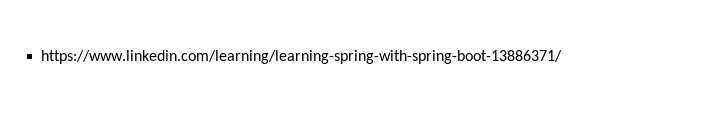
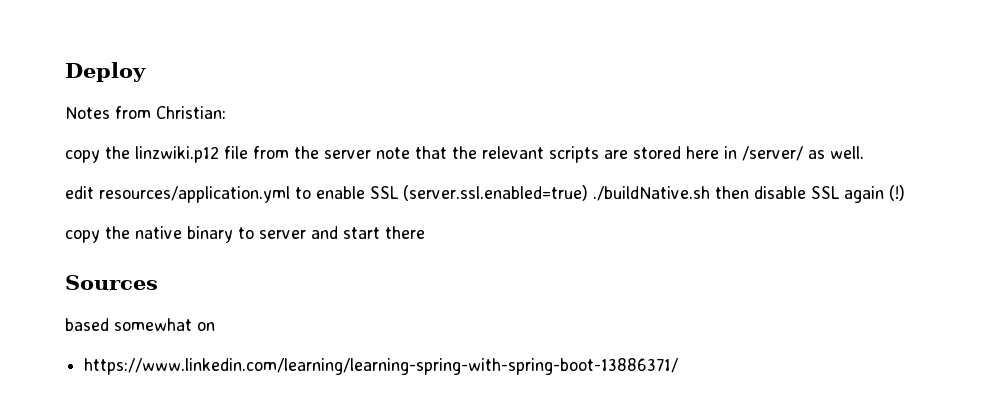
+ Deploy
+ Notes from Christian:
+ copy the linzwiki.p12 file from the server note that the relevant scripts are stored here in /server/ as well.
+ edit resources/application.yml to enable SSL (server.ssl.enabled=true) ./buildNative.sh then disable SSL again (!)
+ copy the native binary to server and start there
+ Sources
+ based somewhat on

